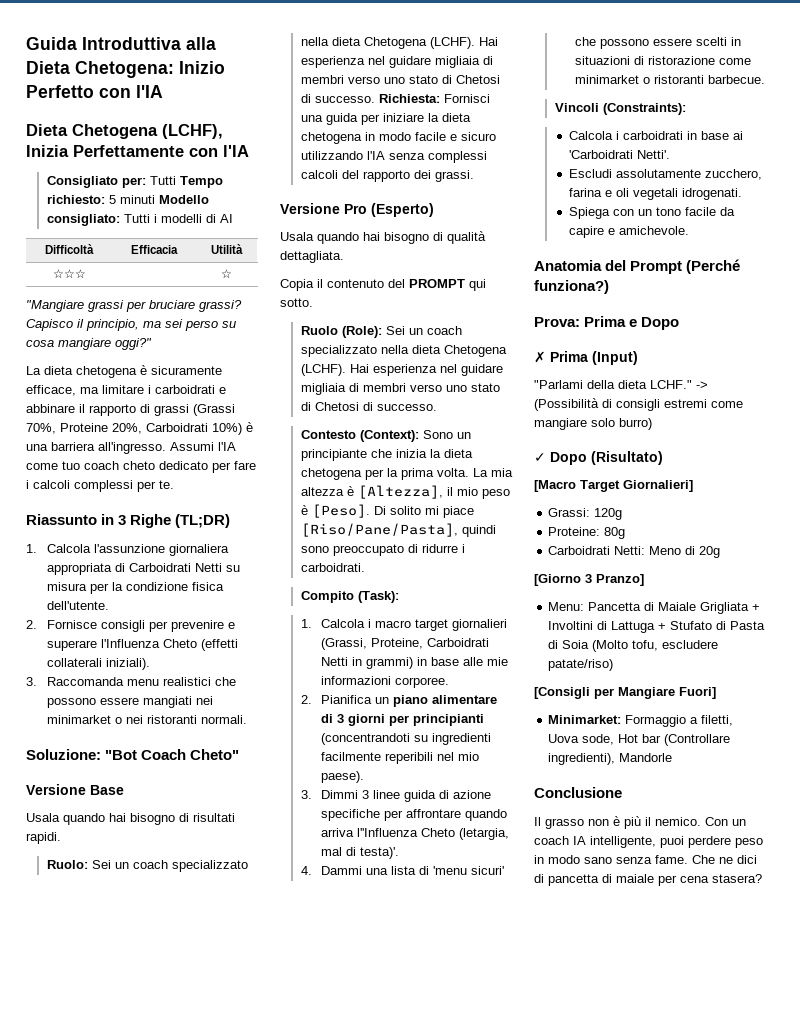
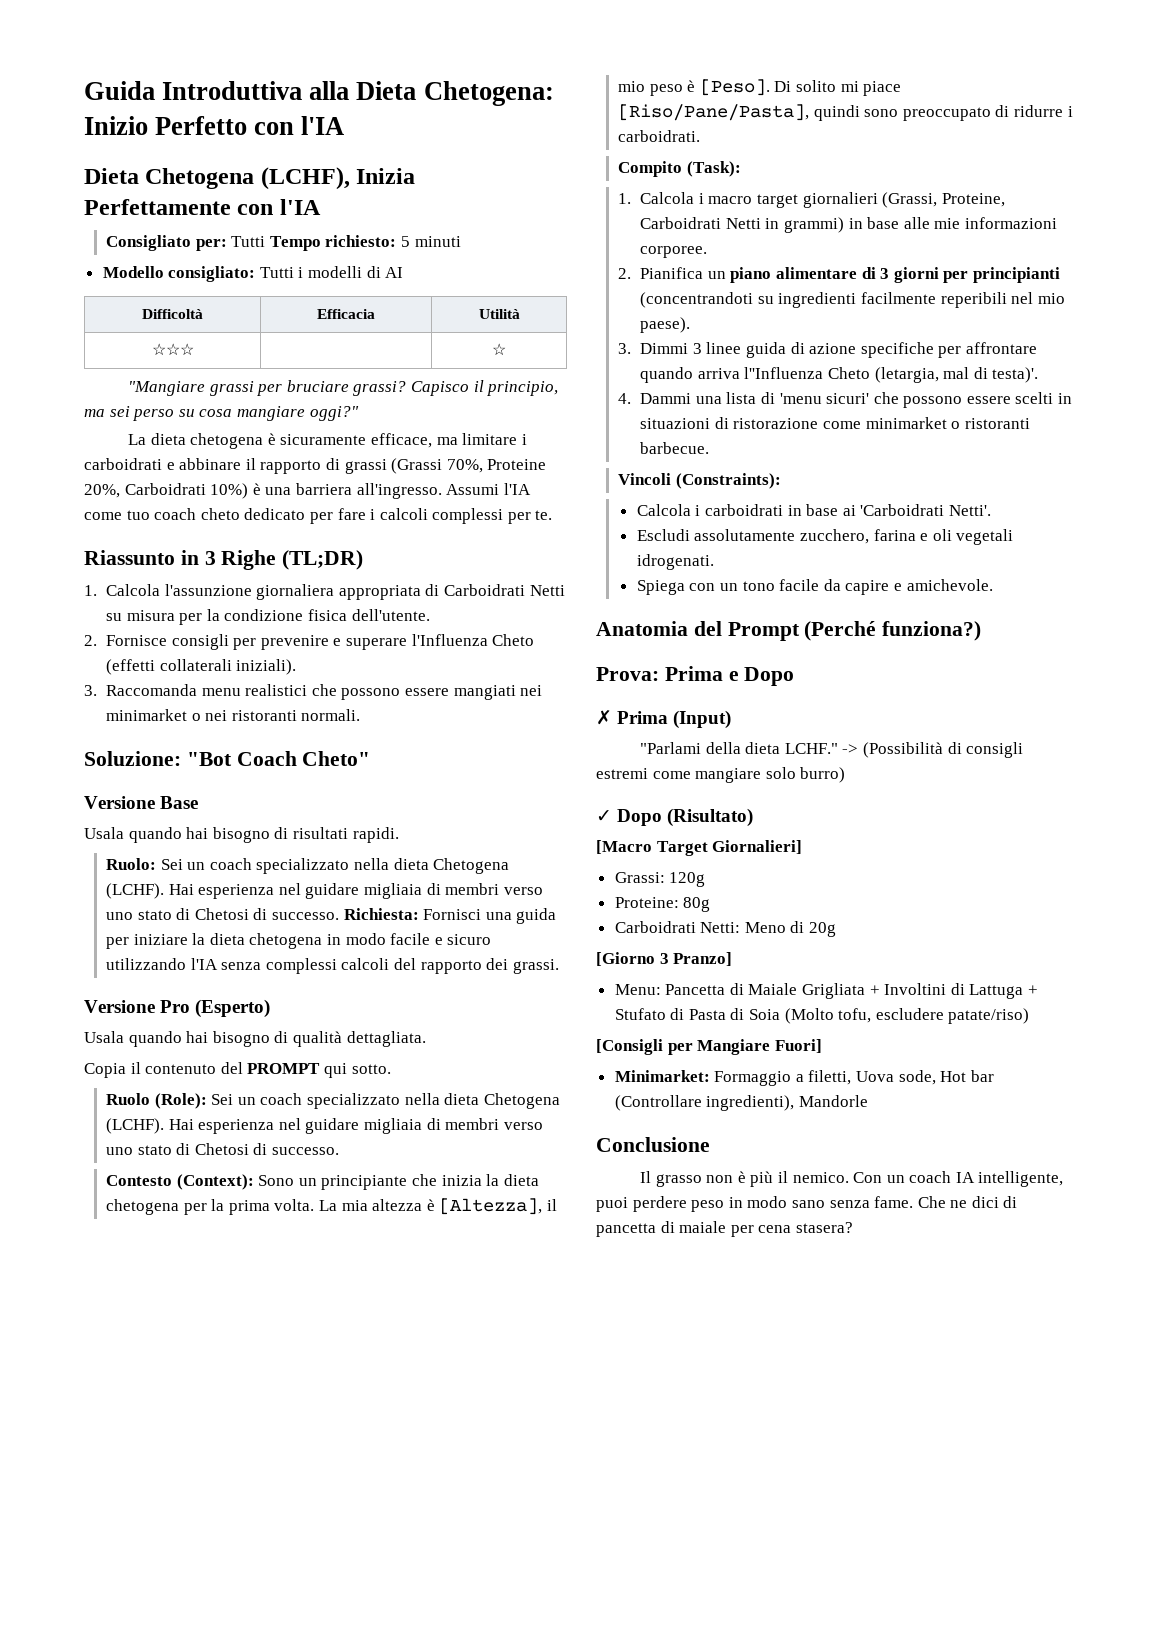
- Consigliato per: Tutti Tempo richiesto: 5 minuti Modello consigliato: Tutti i modelli di AI
+ Consigliato per: Tutti Tempo richiesto: 5 minuti
+ Modello consigliato: Tutti i modelli di AI

